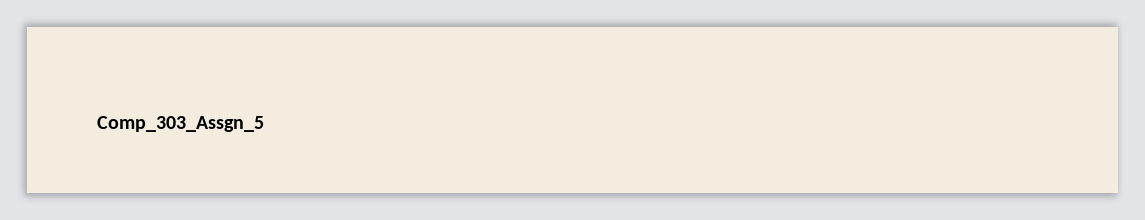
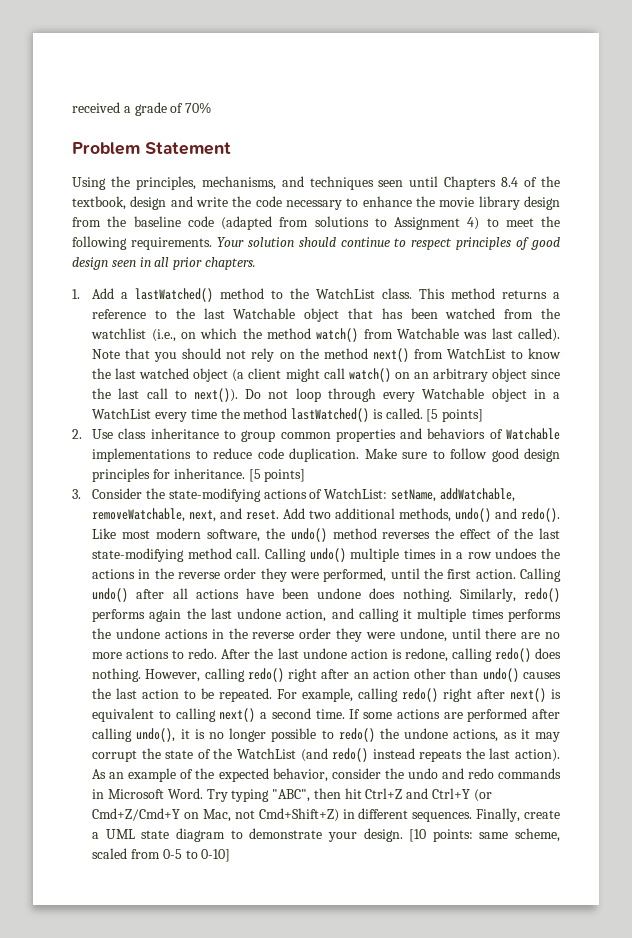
- Comp_303_Assgn_5
+ received a grade of 70%
+ Problem Statement
+ Using the principles, mechanisms, and techniques seen until Chapters 8.4 of the textbook, design and write the code necessary to enhance the movie library design from the baseline code (adapted from solutions to Assignment 4) to meet the following requirements. Your solution should continue to respect principles of good design seen in all prior chapters.
+ 1. Add a lastWatched() method to the WatchList class. This method returns a reference to the last Watchable object that has been watched from the watchlist (i.e., on which the method watch() from Watchable was last called). Note that you should not rely on the method next() from WatchList to know the last watched object (a client might call watch() on an arbitrary object since the last call to next()). Do not loop through every Watchable object in a WatchList every time the method lastWatched() is called. [5 points]
+ 2. Use class inheritance to group common properties and behaviors of Watchable implementations to reduce code duplication. Make sure to follow good design principles for inheritance. [5 points]
+ 3. Consider the state-modifying actions of WatchList: setName, addWatchable, removeWatchable, next, and reset. Add two additional methods, undo() and redo(). Like most modern software, the undo() method reverses the effect of the last state-modifying method call. Calling undo() multiple times in a row undoes the actions in the reverse order they were performed, until the first action. Calling undo() after all actions have been undone does nothing. Similarly, redo() performs again the last undone action, and calling it multiple times performs the undone actions in the reverse order they were undone, until there are no more actions to redo. After the last undone action is redone, calling redo() does nothing. However, calling redo() right after an action other than undo() causes the last action to be repeated. For example, calling redo() right after next() is equivalent to calling next() a second time. If some actions are performed after calling undo(), it is no longer possible to redo() the undone actions, as it may corrupt the state of the WatchList (and redo() instead repeats the last action). As an example of the expected behavior, consider the undo and redo commands in Microsoft Word. Try typing "ABC", then hit Ctrl+Z and Ctrl+Y (or Cmd+Z/Cmd+Y on Mac, not Cmd+Shift+Z) in different sequences. Finally, create a UML state diagram to demonstrate your design. [10 points: same scheme, scaled from 0-5 to 0-10]

